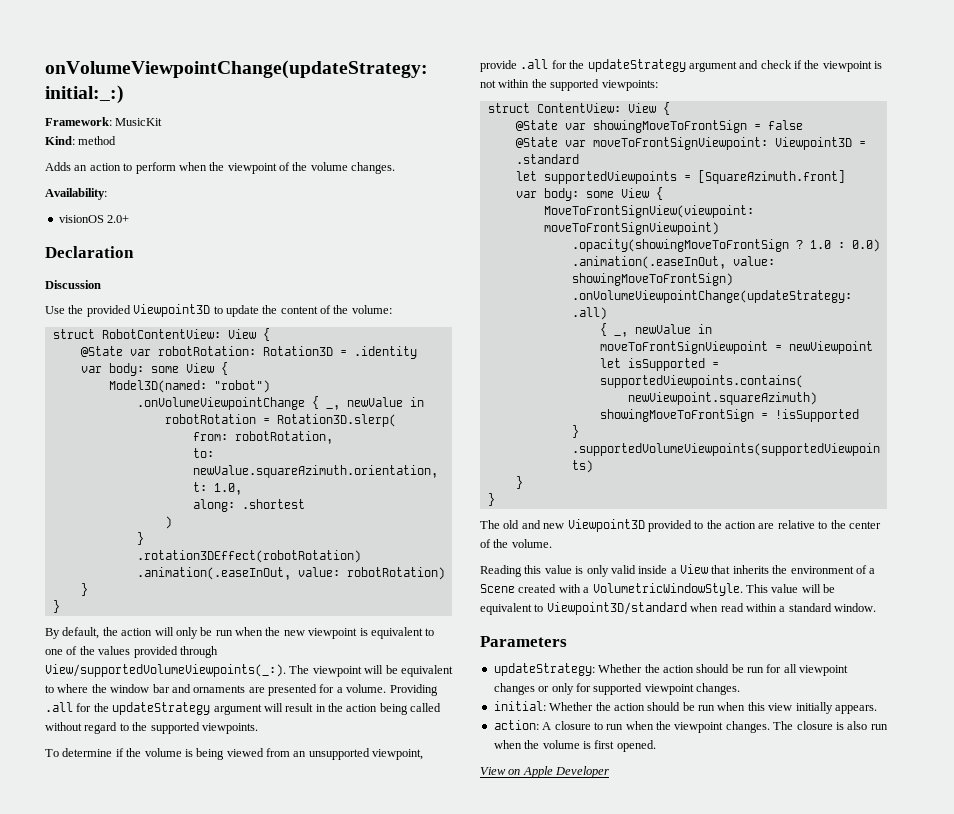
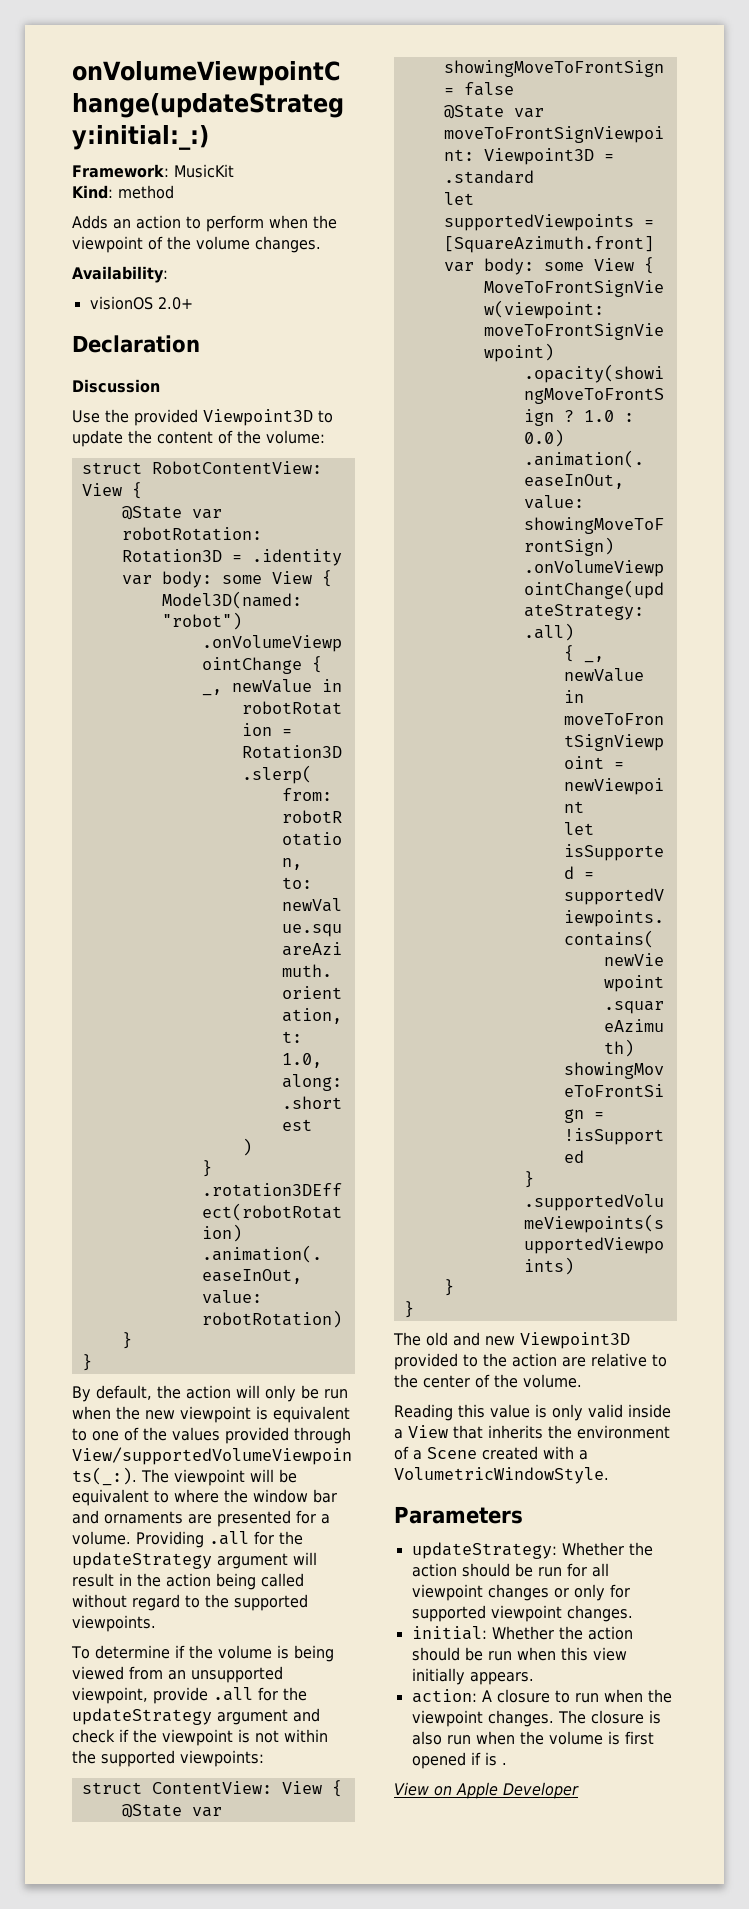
- This value will be equivalent to Viewpoint3D/standard when read within a standard window.
- The closure is also run when the volume is first opened.
+ The closure is also run when the volume is first opened if is .

